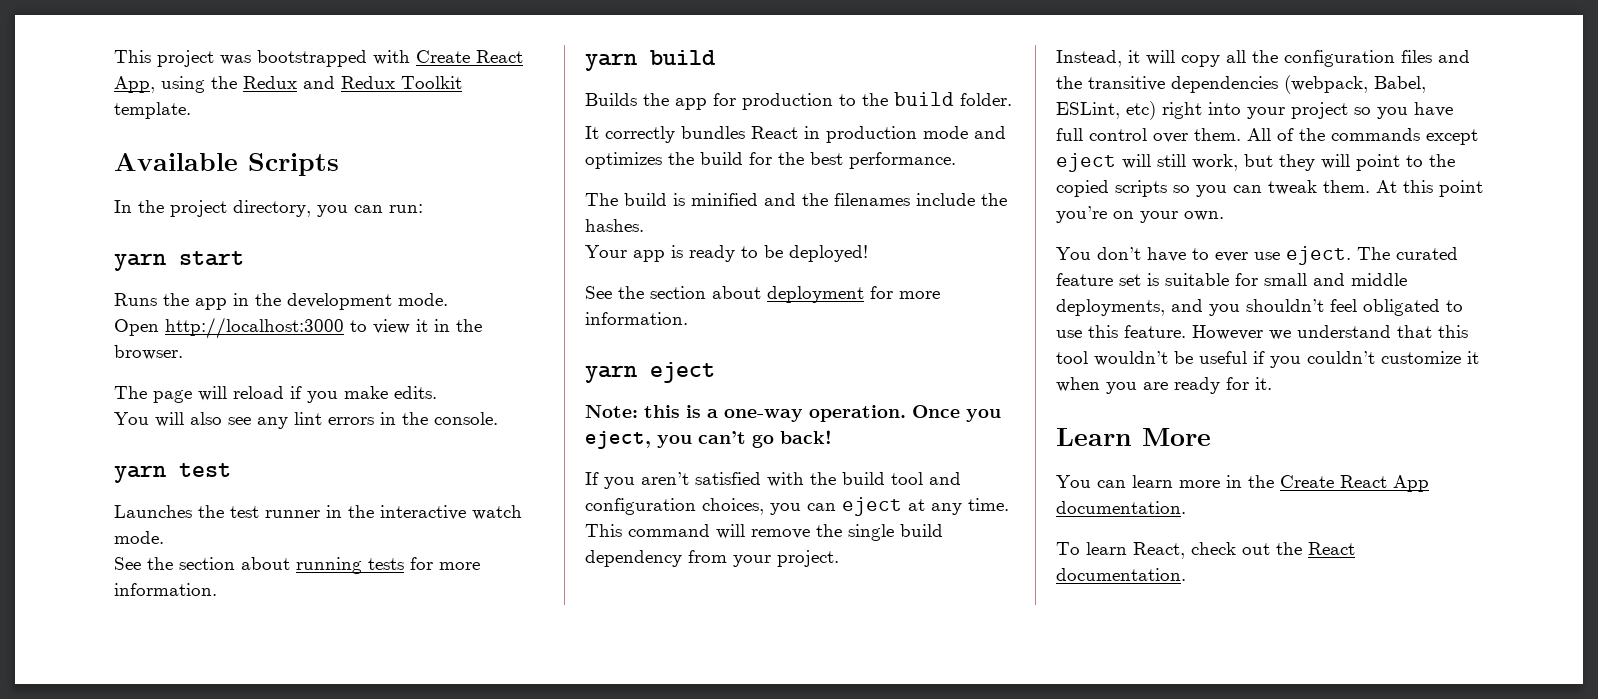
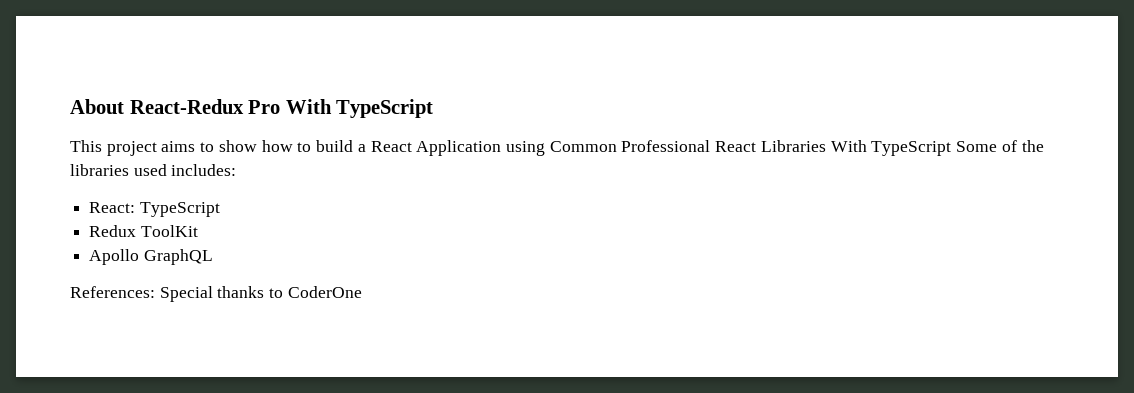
- This project was bootstrapped with Create React App, using the Redux and Redux Toolkit template.
- Available Scripts
- In the project directory, you can run:
- yarn start
- Runs the app in the development mode.
- Open http://localhost:3000 to view it in the browser.
- The page will reload if you make edits.
- You will also see any lint errors in the console.
- yarn test
- Launches the test runner in the interactive watch mode.
- See the section about running tests for more information.
- yarn build
- Builds the app for production to the build folder.
- It correctly bundles React in production mode and optimizes the build for the best performance.
- The build is minified and the filenames include the hashes.
- Your app is ready to be deployed!
- See the section about deployment for more information.
- yarn eject
- Note: this is a one-way operation. Once you eject, you can’t go back!
- If you aren’t satisfied with the build tool and configuration choices, you can eject at any time. This command will remove the single build dependency from your project.
- Instead, it will copy all the configuration files and the transitive dependencies (webpack, Babel, ESLint, etc) right into your project so you have full control over them. All of the commands except eject will still work, but they will point to the copied scripts so you can tweak them. At this point you’re on your own.
- You don’t have to ever use eject. The curated feature set is suitable for small and middle deployments, and you shouldn’t feel obligated to use this feature. However we understand that this tool wouldn’t be useful if you couldn’t customize it when you are ready for it.
- Learn More
- You can learn more in the Create React App documentation.
- To learn React, check out the React documentation.
+ About React-Redux Pro With TypeScript
+ This project aims to show how to build a React Application using Common Professional React Libraries With TypeScript Some of the libraries used includes:
+ React: TypeScript
+ Redux ToolKit
+ Apollo GraphQL
+ References: Special thanks to CoderOne

